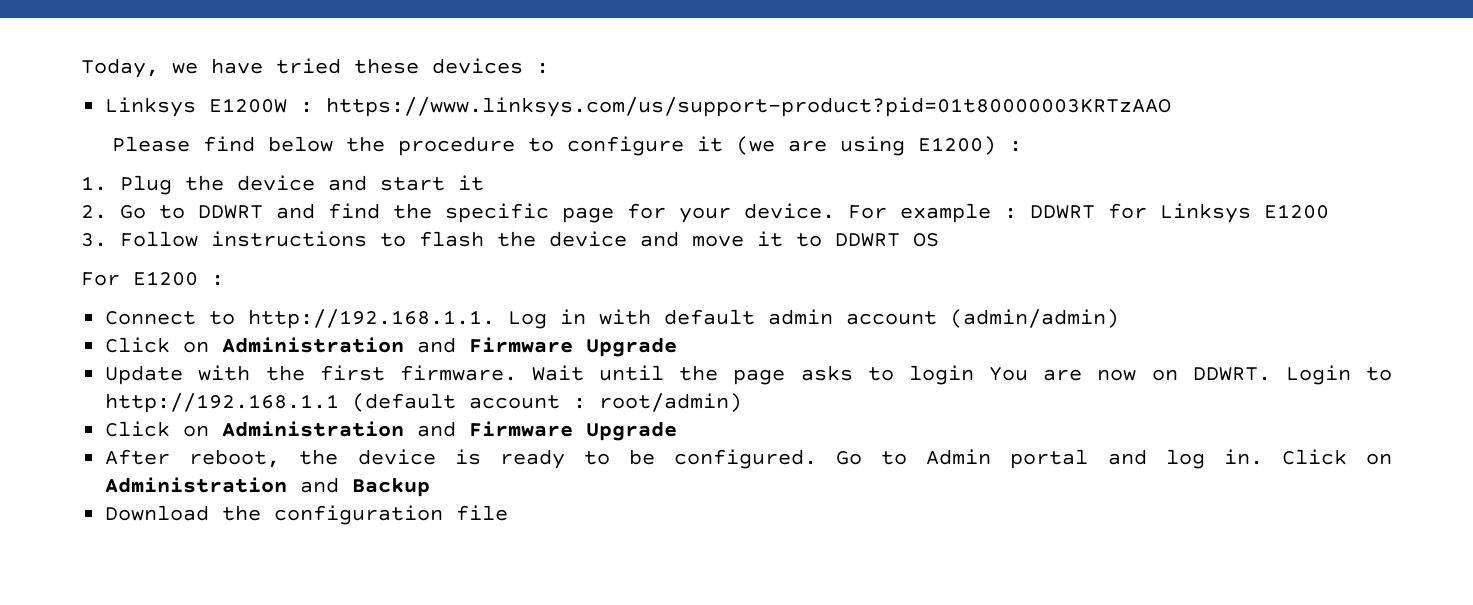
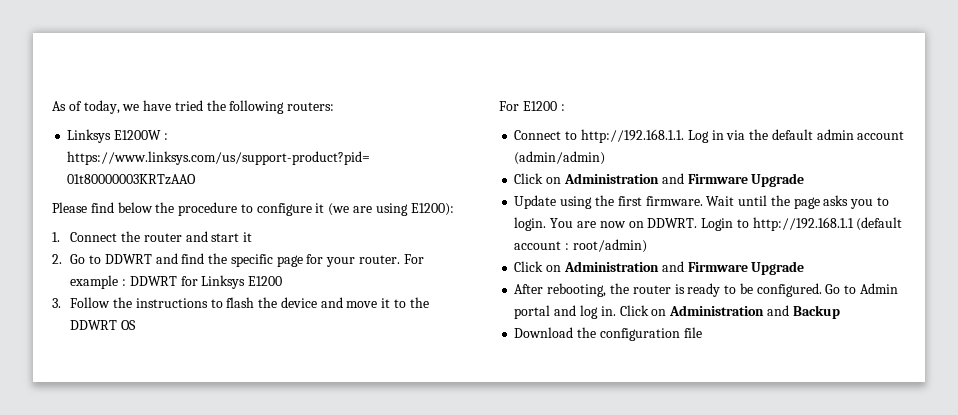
- Today, we have tried these devices :
+ As of today, we have tried the following routers:
- Please find below the procedure to configure it (we are using E1200) :
+ Please find below the procedure to configure it (we are using E1200):
- 1. Plug the device and start it
+ 1. Connect the router and start it
- 2. Go to DDWRT and find the specific page for your device.
+ 2. Go to DDWRT and find the specific page for your router.
- 3. Follow instructions to flash the device and move it to DDWRT OS
+ 3. Follow the instructions to flash the device and move it to the DDWRT OS
- Connect to http://192.168.1.1. Log in with default admin account (admin/admin)
+ Connect to http://192.168.1.1. Log in via the default admin account (admin/admin)
- Update with the first firmware.
+ Update using the first firmware.
- Wait until the page asks to login You are now on DDWRT.
+ Wait until the page asks you to login. You are now on DDWRT.
- After reboot, the device is ready to be configured.
+ After rebooting, the router is ready to be configured.

